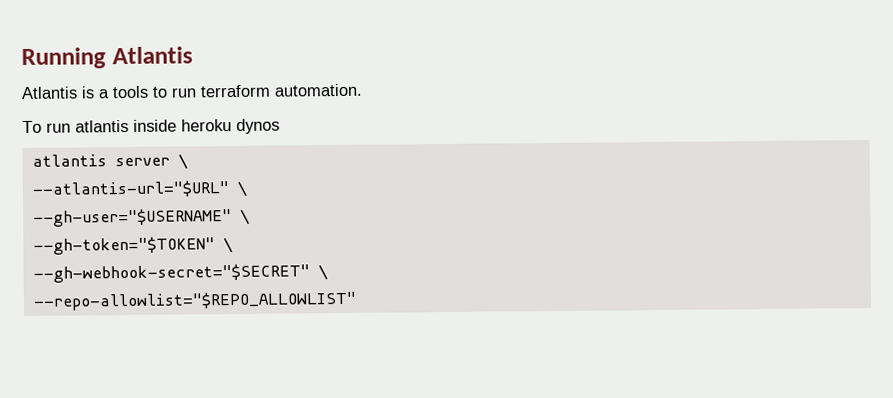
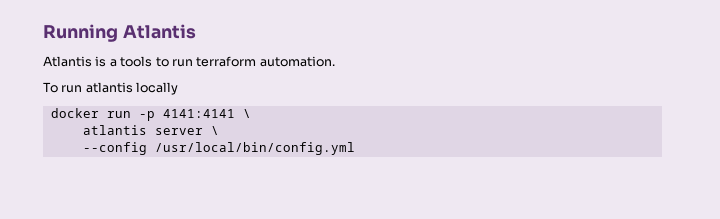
- To run atlantis inside heroku dynos
+ To run atlantis locally
+ docker run -p 4141:4141 \
  atlantis server \
- --atlantis-url="$URL" \
- --gh-user="$USERNAME" \
- --gh-token="$TOKEN" \
- --gh-webhook-secret="$SECRET" \
- --repo-allowlist="$REPO_ALLOWLIST"
+ --config /usr/local/bin/config.yml

